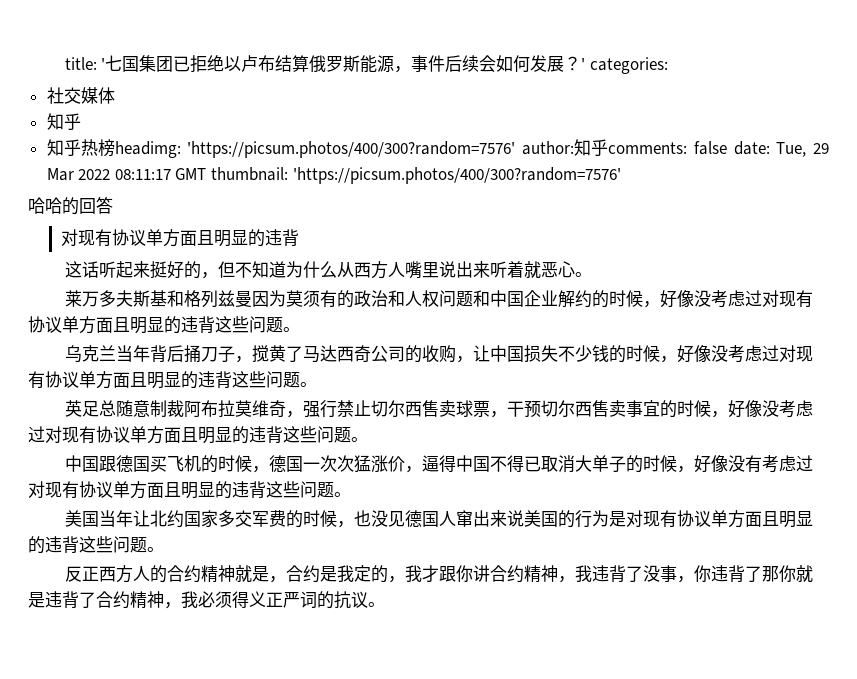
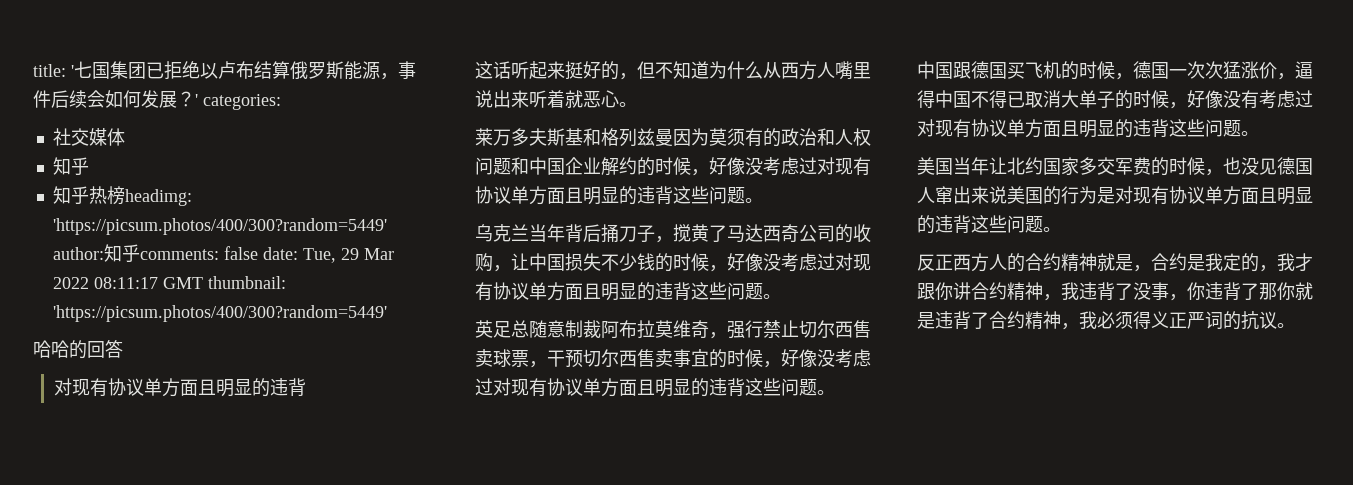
- 知乎热榜headimg: 'https://picsum.photos/400/300?random=7576' author:知乎comments: false date: Tue, 29 Mar 2022 08:11:17 GMT thumbnail: 'https://picsum.photos/400/300?random=7576'
+ 知乎热榜headimg: 'https://picsum.photos/400/300?random=5449' author:知乎comments: false date: Tue, 29 Mar 2022 08:11:17 GMT thumbnail: 'https://picsum.photos/400/300?random=5449'

